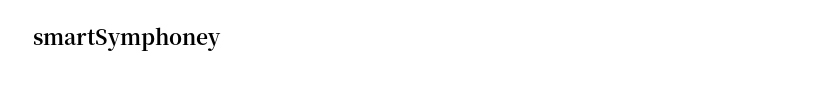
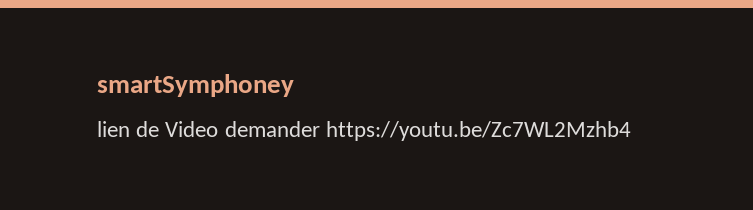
+ lien de Video demander https://youtu.be/Zc7WL2Mzhb4

